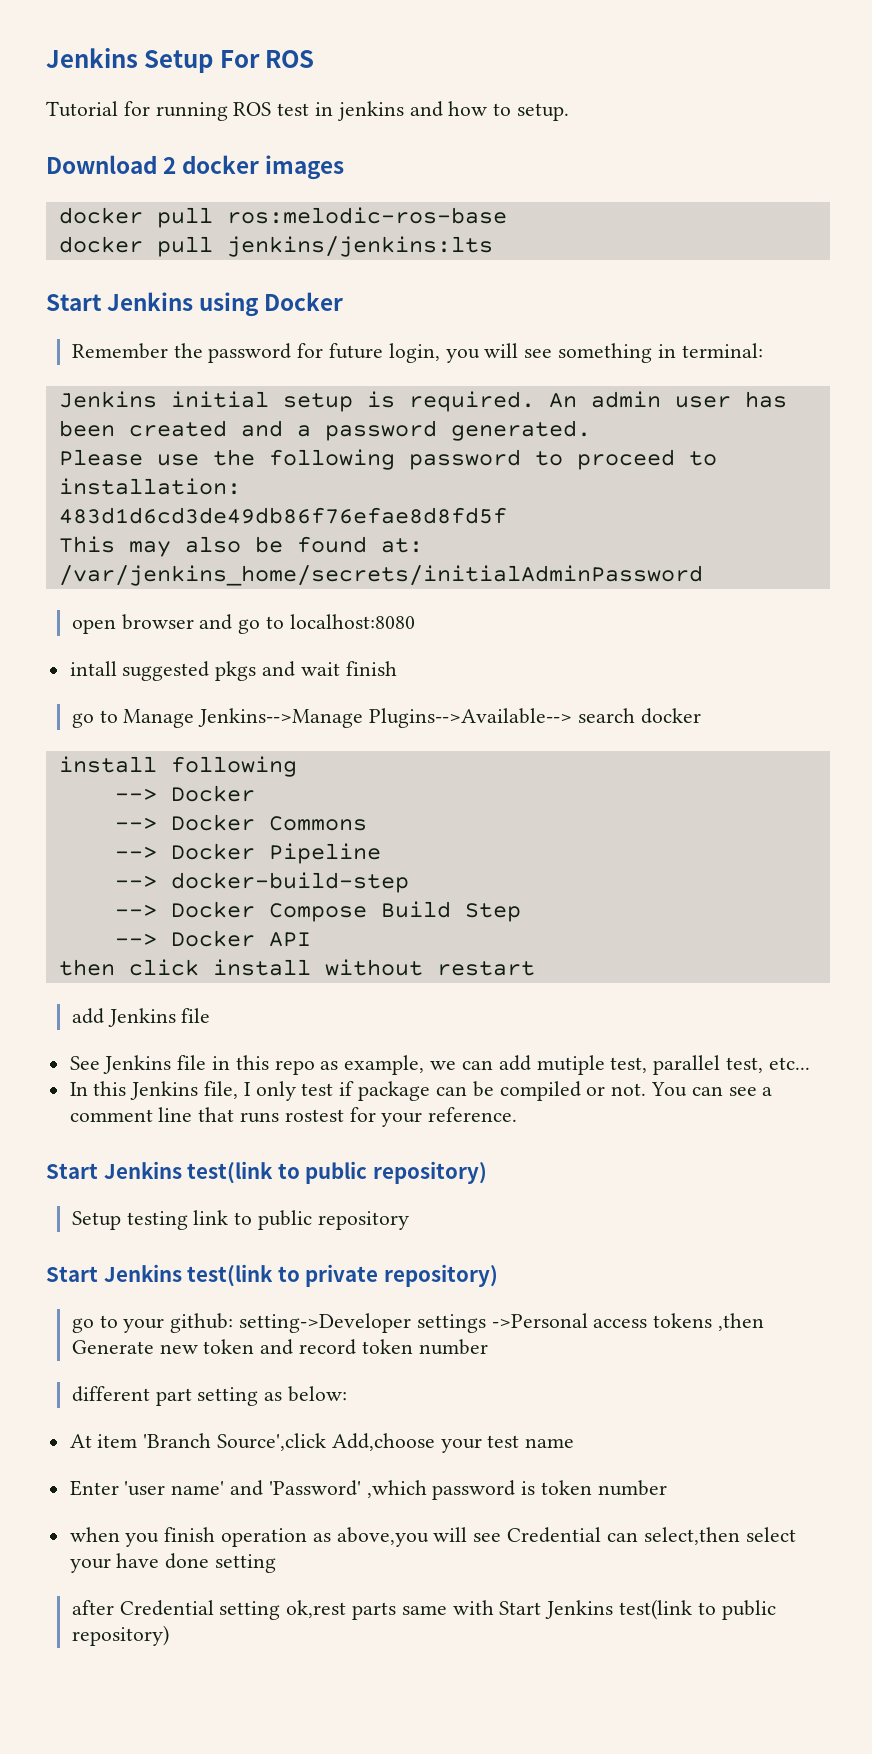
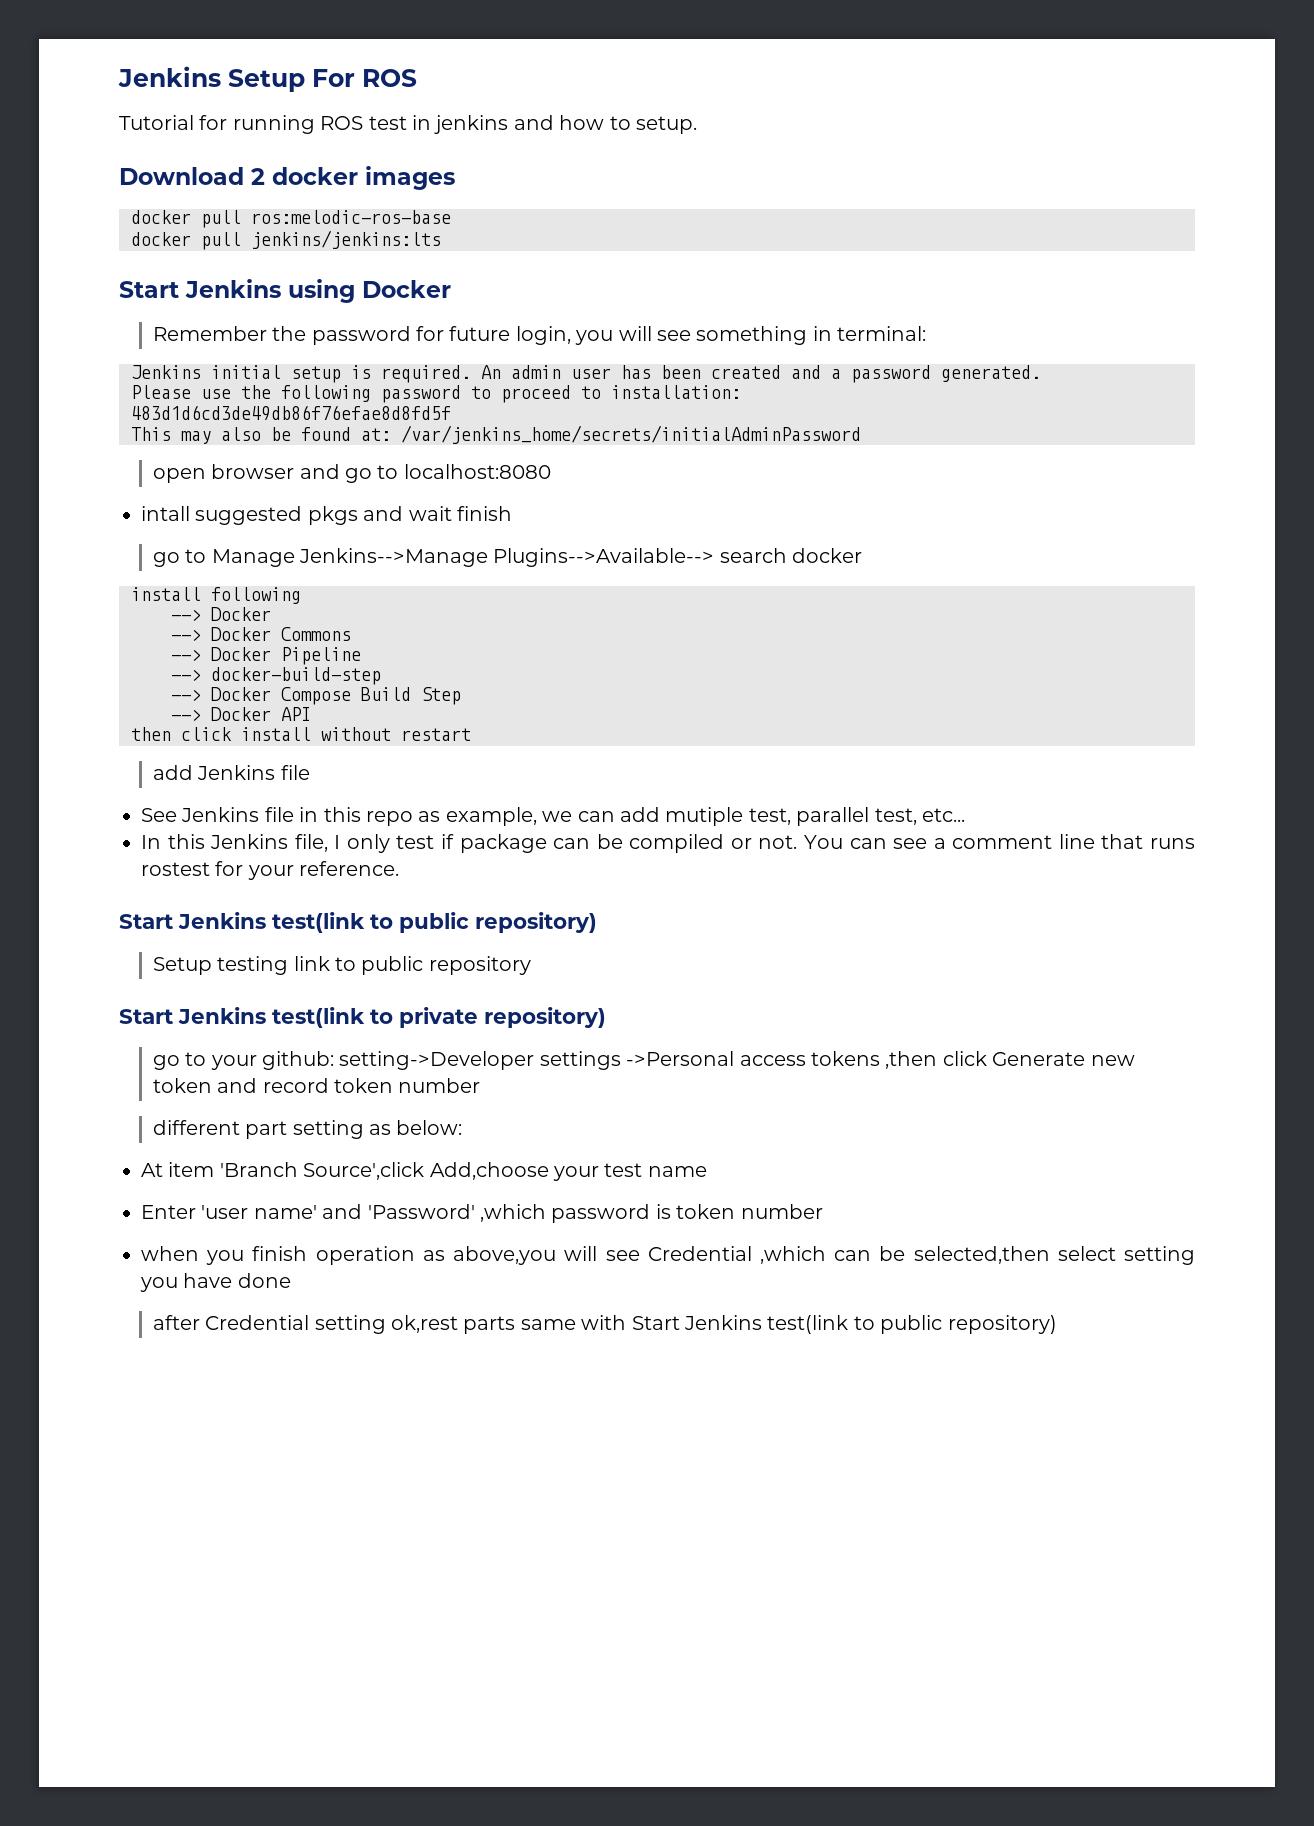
- go to your github: setting->Developer settings ->Personal access tokens ,then Generate new token and record token number
+ go to your github: setting->Developer settings ->Personal access tokens ,then click Generate new token and record token number
- when you finish operation as above,you will see Credential can select,then select your have done setting
+ when you finish operation as above,you will see Credential ,which can be selected,then select setting you have done

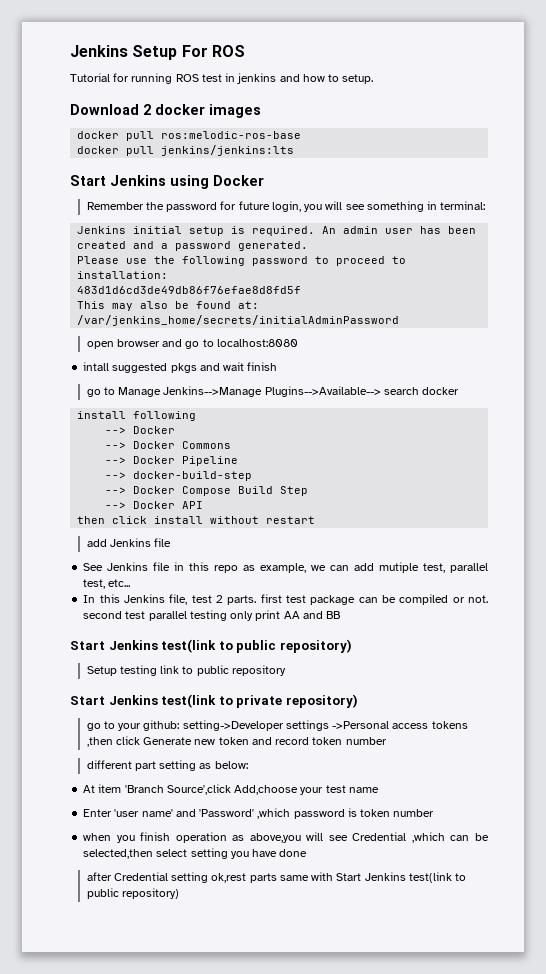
- In this Jenkins file, I only test if package can be compiled or not. You can see a comment line that runs rostest for your reference.
+ In this Jenkins file, test 2 parts. first test package can be compiled or not. second test parallel testing only print AA and BB

